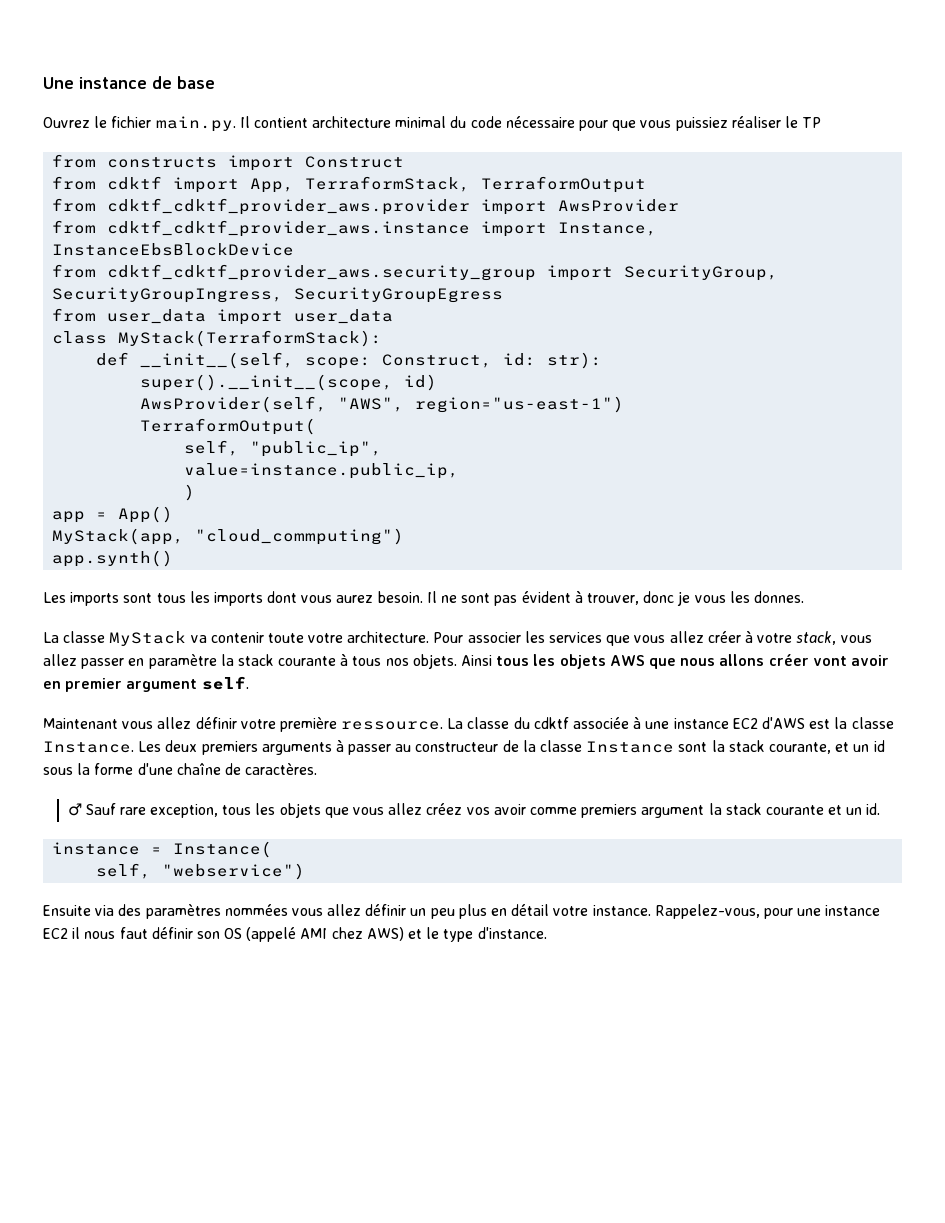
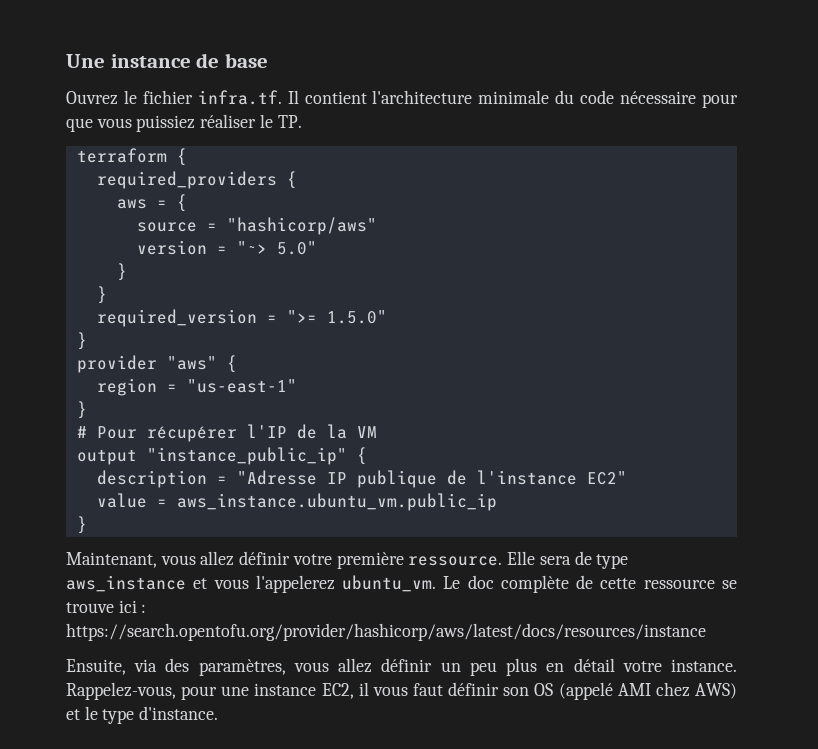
- Ouvrez le fichier main.py. Il contient architecture minimal du code nécessaire pour que vous puissiez réaliser le TP
- from constructs import Construct
- from cdktf import App, TerraformStack, TerraformOutput
- from cdktf_cdktf_provider_aws.provider import AwsProvider
- from cdktf_cdktf_provider_aws.instance import Instance, InstanceEbsBlockDevice
- from cdktf_cdktf_provider_aws.security_group import SecurityGroup, SecurityGroupIngress, SecurityGroupEgress
- from user_data import user_data
- class MyStack(TerraformStack):
- def __init__(self, scope: Construct, id: str):
- super().__init__(scope, id)
- AwsProvider(self, "AWS", region="us-east-1")
- TerraformOutput(
- self, "public_ip",
- value=instance.public_ip,
- )
- app = App()
- MyStack(app, "cloud_commputing")
- app.synth()
- Les imports sont tous les imports dont vous aurez besoin. Il ne sont pas évident à trouver, donc je vous les donnes.
- La classe MyStack va contenir toute votre architecture. Pour associer les services que vous allez créer à votre stack, vous allez passer en paramètre la stack courante à tous nos objets. Ainsi tous les objets AWS que nous allons créer vont avoir en premier argument self.
- Maintenant vous allez définir votre première ressource.
+ Ouvrez le fichier infra.tf. Il contient l'architecture minimale du code nécessaire pour que vous puissiez réaliser le TP.
+ terraform {
+ required_providers {
+ aws = {
+ source = "hashicorp/aws"
+ version = "~> 5.0"
+ }
+ }
+ required_version = ">= 1.5.0"
+ }
+ provider "aws" {
+ region = "us-east-1"
+ }
+ # Pour récupérer l'IP de la VM
+ output "instance_public_ip" {
+ description = "Adresse IP publique de l'instance EC2"
+ value = aws_instance.ubuntu_vm.public_ip
+ }
+ Maintenant, vous allez définir votre première ressource.
- La classe du cdktf associée à une instance EC2 d'AWS est la classe Instance. Les deux premiers arguments à passer au constructeur de la classe Instance sont la stack courante, et un id sous la forme d'une chaîne de caractères.
- ♂ Sauf rare exception, tous les objets que vous allez créez vos avoir comme premiers argument la stack courante et un id.
- instance = Instance(
- self, "webservice")
- Ensuite via des paramètres nommées vous allez définir un peu plus en détail votre instance.
+ Elle sera de type aws_instance et vous l'appelerez ubuntu_vm. Le doc complète de cette ressource se trouve ici : https://search.opentofu.org/provider/hashicorp/aws/latest/docs/resources/instance
+ Ensuite, via des paramètres, vous allez définir un peu plus en détail votre instance.
- Rappelez-vous, pour une instance EC2 il nous faut définir son OS (appelé AMI chez AWS) et le type d'instance.
+ Rappelez-vous, pour une instance EC2, il vous faut définir son OS (appelé AMI chez AWS) et le type d'instance.

